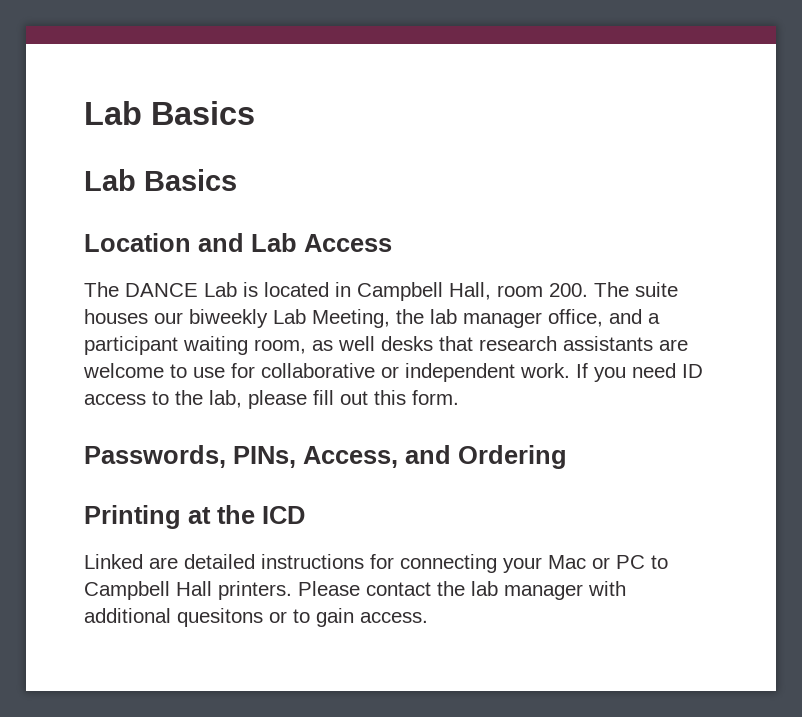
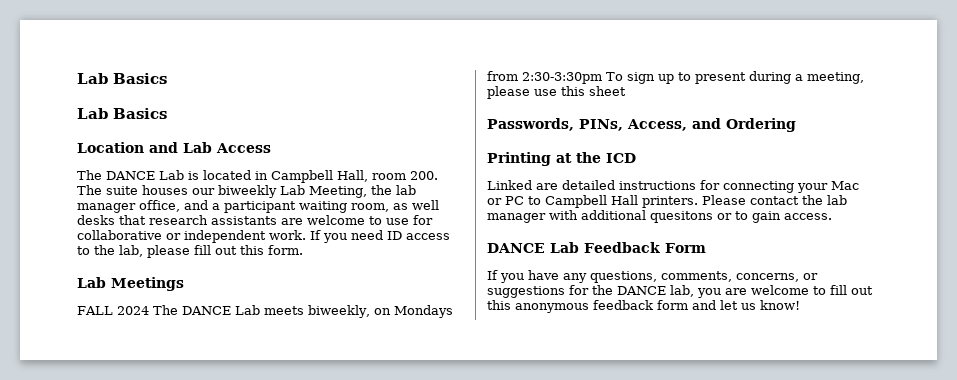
+ Lab Meetings
+ FALL 2024 The DANCE Lab meets biweekly, on Mondays from 2:30-3:30pm To sign up to present during a meeting, please use this sheet
+ DANCE Lab Feedback Form
+ If you have any questions, comments, concerns, or suggestions for the DANCE lab, you are welcome to fill out this anonymous feedback form and let us know!

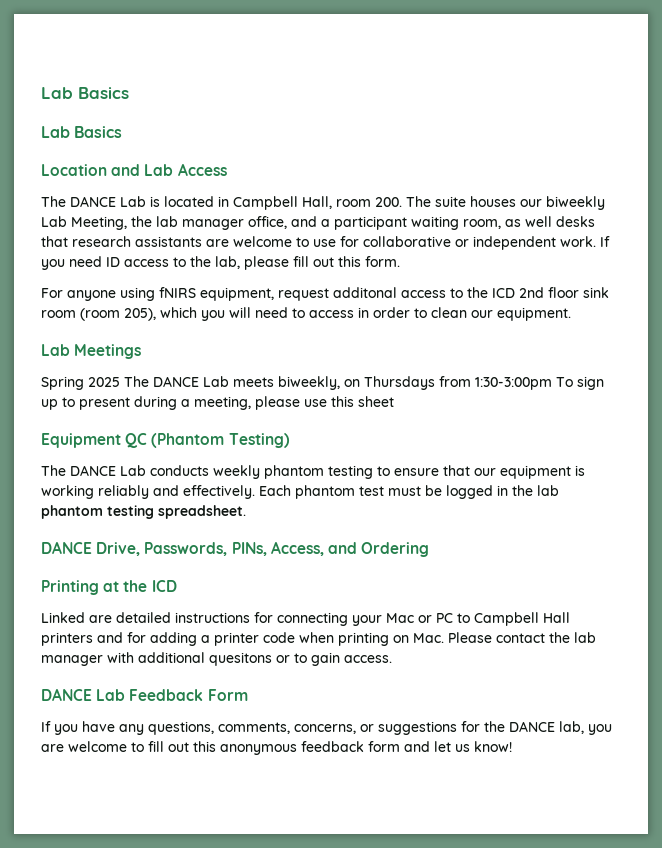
+ For anyone using fNIRS equipment, request additonal access to the ICD 2nd floor sink room (room 205), which you will need to access in order to clean our equipment.
- FALL 2024 The DANCE Lab meets biweekly, on Mondays from 2:30-3:30pm To sign up to present during a meeting, please use this sheet
+ Spring 2025 The DANCE Lab meets biweekly, on Thursdays from 1:30-3:00pm To sign up to present during a meeting, please use this sheet
- Passwords, PINs, Access, and Ordering
+ Equipment QC (Phantom Testing)
+ The DANCE Lab conducts weekly phantom testing to ensure that our equipment is working reliably and effectively. Each phantom test must be logged in the lab phantom testing spreadsheet.
+ DANCE Drive, Passwords, PINs, Access, and Ordering
- Linked are detailed instructions for connecting your Mac or PC to Campbell Hall printers. Please contact the lab manager with additional quesitons or to gain access.
+ Linked are detailed instructions for connecting your Mac or PC to Campbell Hall printers and for adding a printer code when printing on Mac. Please contact the lab manager with additional quesitons or to gain access.

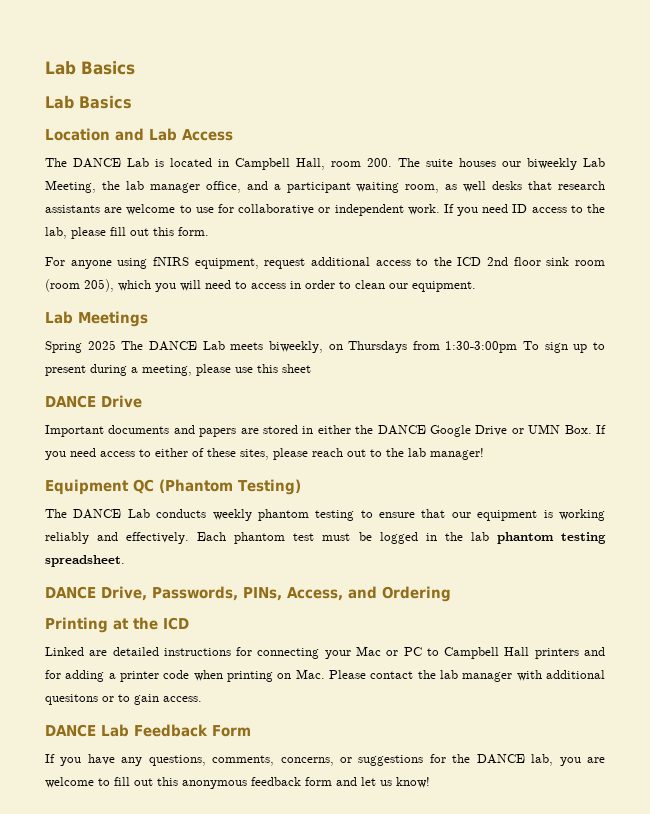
- For anyone using fNIRS equipment, request additonal access to the ICD 2nd floor sink room (room 205), which you will need to access in order to clean our equipment.
+ For anyone using fNIRS equipment, request additional access to the ICD 2nd floor sink room (room 205), which you will need to access in order to clean our equipment.
+ DANCE Drive
+ Important documents and papers are stored in either the DANCE Google Drive or UMN Box. If you need access to either of these sites, please reach out to the lab manager!

